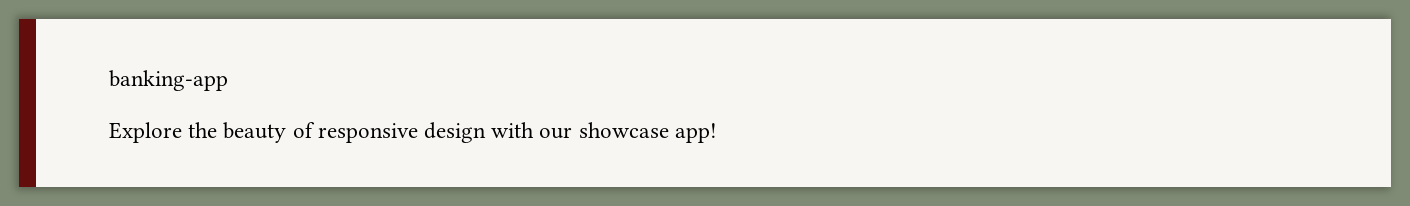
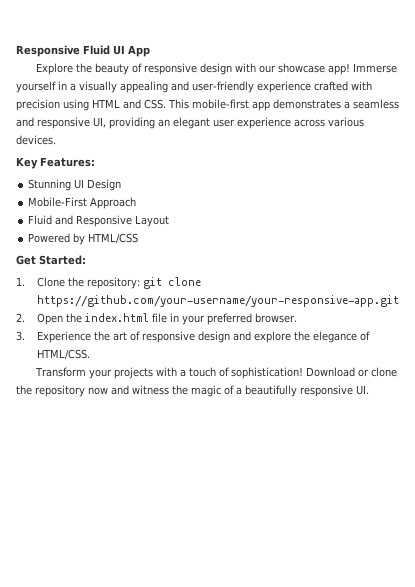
- banking-app
+ Responsive Fluid UI App
+ Immerse yourself in a visually appealing and user-friendly experience crafted with precision using HTML and CSS. This mobile-first app demonstrates a seamless and responsive UI, providing an elegant user experience across various devices.
+ Key Features:
+ Stunning UI Design
+ Mobile-First Approach
+ Fluid and Responsive Layout
+ Powered by HTML/CSS
+ Get Started:
+ 1. Clone the repository: git clone https://github.com/your-username/your-responsive-app.git
+ 2. Open the index.html file in your preferred browser.
+ 3. Experience the art of responsive design and explore the elegance of HTML/CSS.
+ Transform your projects with a touch of sophistication! Download or clone the repository now and witness the magic of a beautifully responsive UI.

